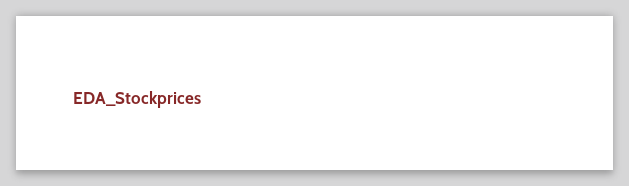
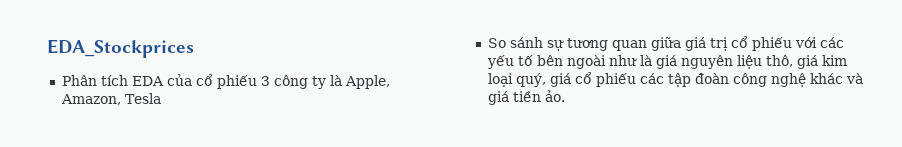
+ Phân tích EDA của cổ phiếu 3 công ty là Apple, Amazon, Tesla
+ So sánh sự tương quan giữa giá trị cổ phiếu với các yếu tố bên ngoài như là giá nguyên liệu thô, giá kim loại quý, giá cổ phiếu các tập đoàn công nghệ khác và giá tiền ảo.

